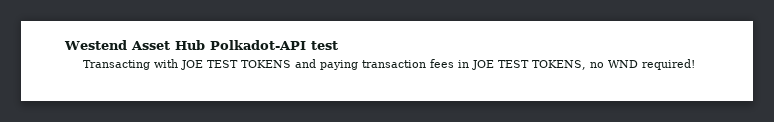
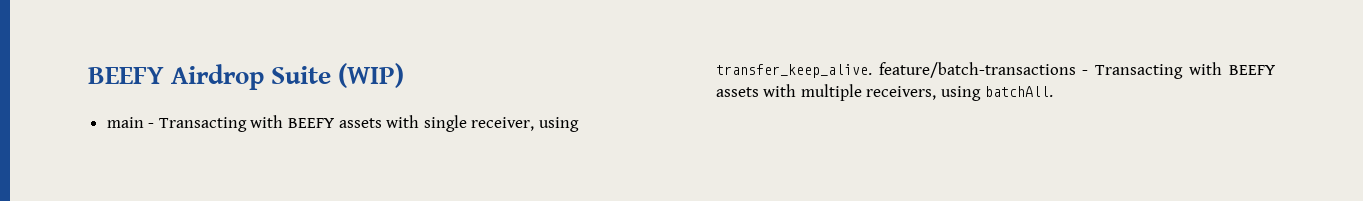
- Westend Asset Hub Polkadot-API test
- Transacting with JOE TEST TOKENS and paying transaction fees in JOE TEST TOKENS, no WND required!
+ BEEFY Airdrop Suite (WIP)
+ main - Transacting with BEEFY assets with single receiver, using transfer_keep_alive. feature/batch-transactions - Transacting with BEEFY assets with multiple receivers, using batchAll.

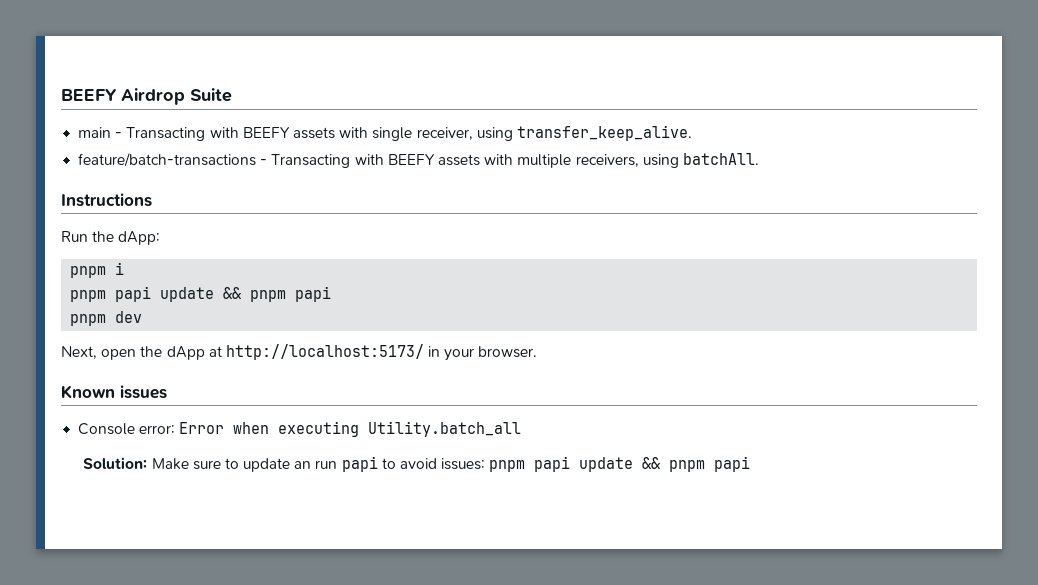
- BEEFY Airdrop Suite (WIP)
+ BEEFY Airdrop Suite
- main - Transacting with BEEFY assets with single receiver, using transfer_keep_alive. feature/batch-transactions - Transacting with BEEFY assets with multiple receivers, using batchAll.
+ main - Transacting with BEEFY assets with single receiver, using transfer_keep_alive.
+ feature/batch-transactions - Transacting with BEEFY assets with multiple receivers, using batchAll.
+ Instructions
+ Run the dApp:
+ pnpm i
+ pnpm papi update && pnpm papi
+ pnpm dev
+ Next, open the dApp at http://localhost:5173/ in your browser.
+ Known issues
+ Console error: Error when executing Utility.batch_all
+ Solution: Make sure to update an run papi to avoid issues: pnpm papi update && pnpm papi

